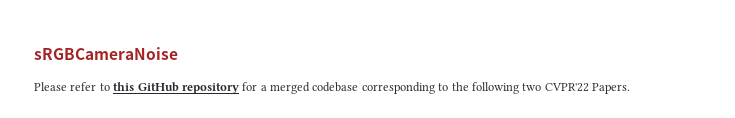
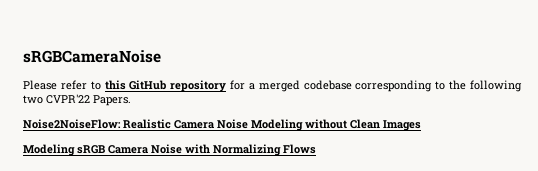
+ Noise2NoiseFlow: Realistic Camera Noise Modeling without Clean Images
+ Modeling sRGB Camera Noise with Normalizing Flows

